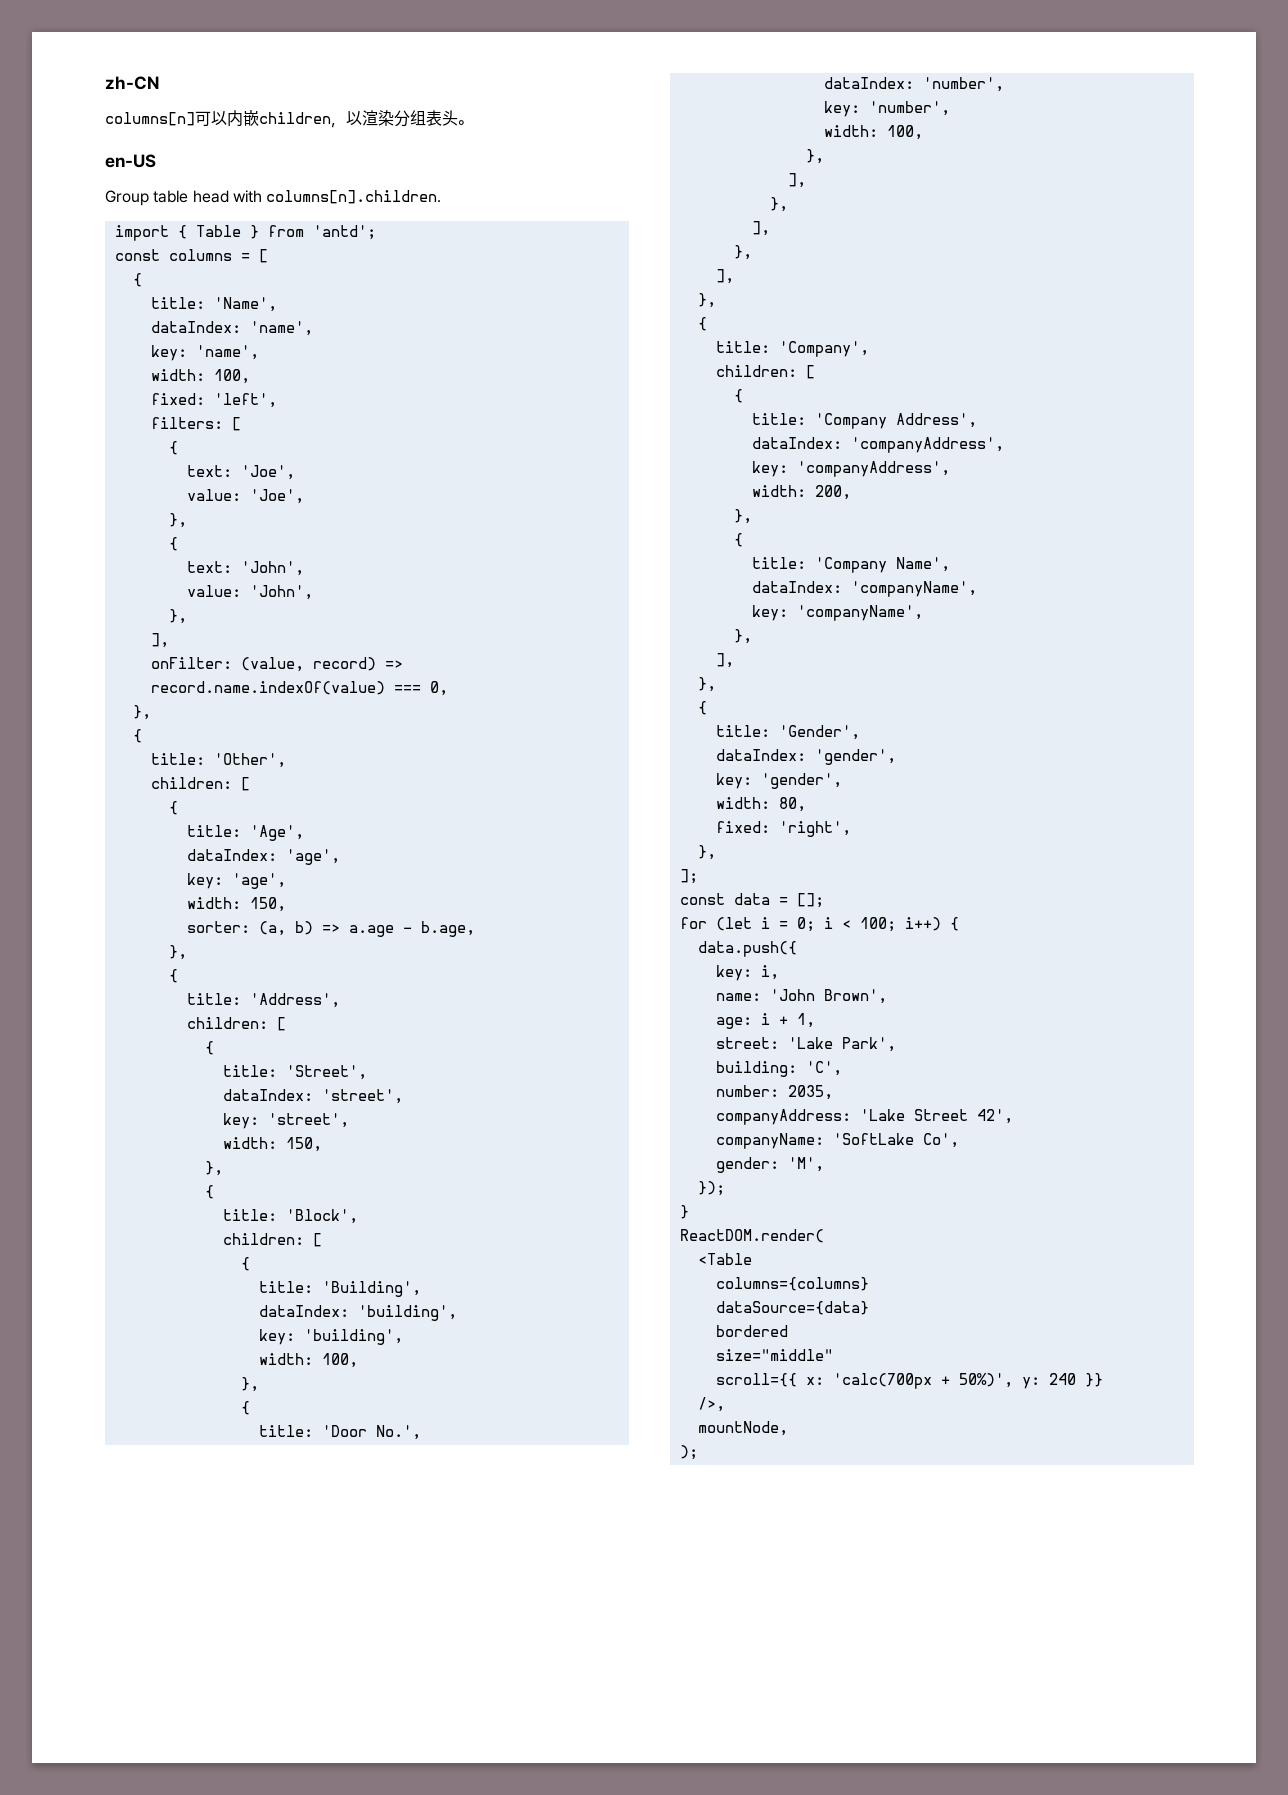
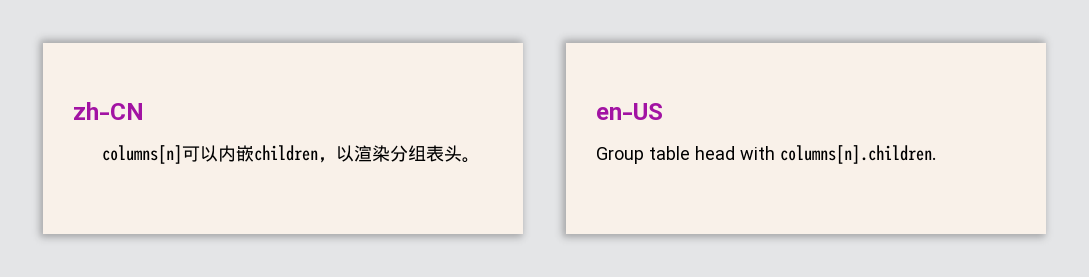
- import { Table } from 'antd';
- const columns = [
- {
- title: 'Name',
- dataIndex: 'name',
- key: 'name',
- width: 100,
- fixed: 'left',
- filters: [
- {
- text: 'Joe',
- value: 'Joe',
- },
- {
- text: 'John',
- value: 'John',
- },
- ],
- onFilter: (value, record) => record.name.indexOf(value) === 0,
- },
- {
- title: 'Other',
- children: [
- {
- title: 'Age',
- dataIndex: 'age',
- key: 'age',
- width: 150,
- sorter: (a, b) => a.age - b.age,
- },
- {
- title: 'Address',
- children: [
- {
- title: 'Street',
- dataIndex: 'street',
- key: 'street',
- width: 150,
- },
- {
- title: 'Block',
- children: [
- {
- title: 'Building',
- dataIndex: 'building',
- key: 'building',
- width: 100,
- },
- {
- title: 'Door No.',
- dataIndex: 'number',
- key: 'number',
- width: 100,
- },
- ],
- },
- ],
- },
- ],
- },
- {
- title: 'Company',
- children: [
- {
- title: 'Company Address',
- dataIndex: 'companyAddress',
- key: 'companyAddress',
- width: 200,
- },
- {
- title: 'Company Name',
- dataIndex: 'companyName',
- key: 'companyName',
- },
- ],
- },
- {
- title: 'Gender',
- dataIndex: 'gender',
- key: 'gender',
- width: 80,
- fixed: 'right',
- },
- ];
- const data = [];
- for (let i = 0; i < 100; i++) {
- data.push({
- key: i,
- name: 'John Brown',
- age: i + 1,
- street: 'Lake Park',
- building: 'C',
- number: 2035,
- companyAddress: 'Lake Street 42',
- companyName: 'SoftLake Co',
- gender: 'M',
- });
- }
- ReactDOM.render(
- <Table
- columns={columns}
- dataSource={data}
- bordered
- size="middle"
- scroll={{ x: 'calc(700px + 50%)', y: 240 }}
- />,
- mountNode,
- );

